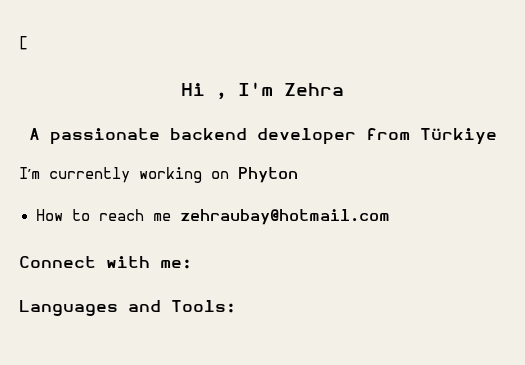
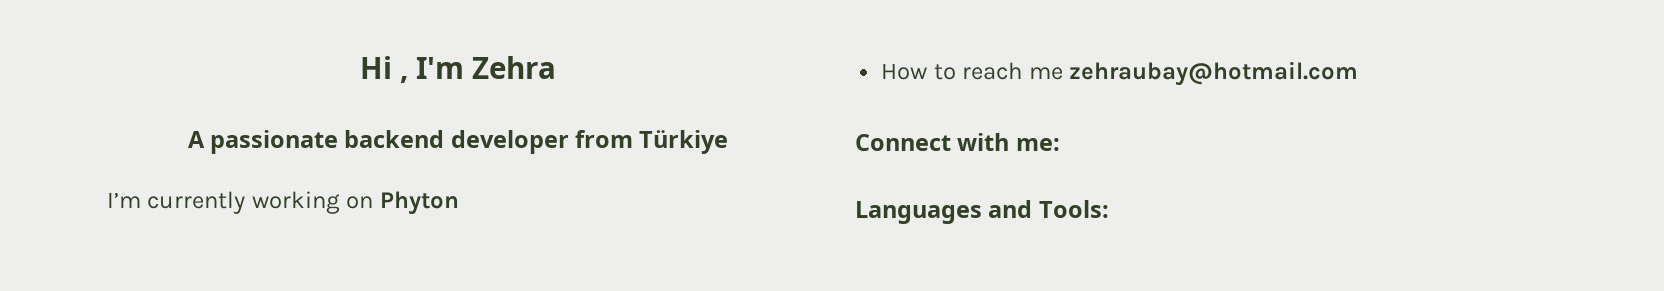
- [

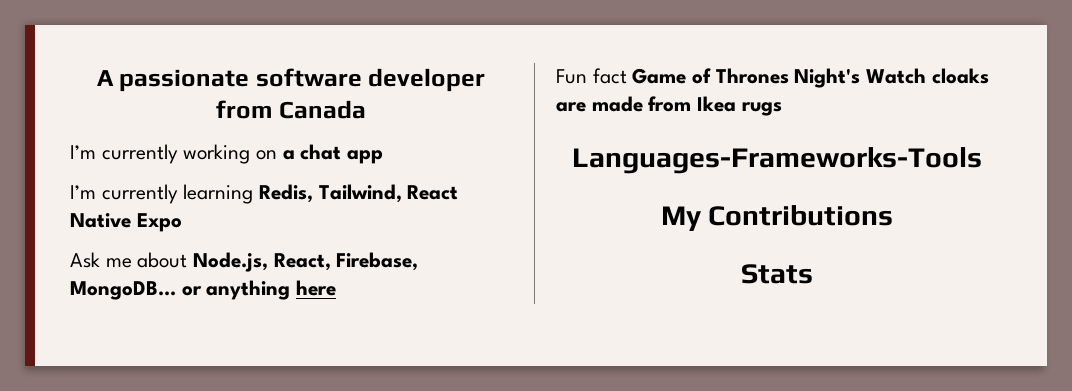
- Hi , I'm Zehra
- A passionate backend developer from Türkiye
+ A passionate software developer from Canada
- I’m currently working on Phyton
- How to reach me zehraubay@hotmail.com
- Connect with me:
- Languages and Tools:
+ I’m currently working on a chat app
+ I’m currently learning Redis, Tailwind, React Native Expo
+ Ask me about Node.js, React, Firebase, MongoDB... or anything here
+ Fun fact Game of Thrones Night's Watch cloaks are made from Ikea rugs
+ Languages-Frameworks-Tools
+ My Contributions
+ Stats

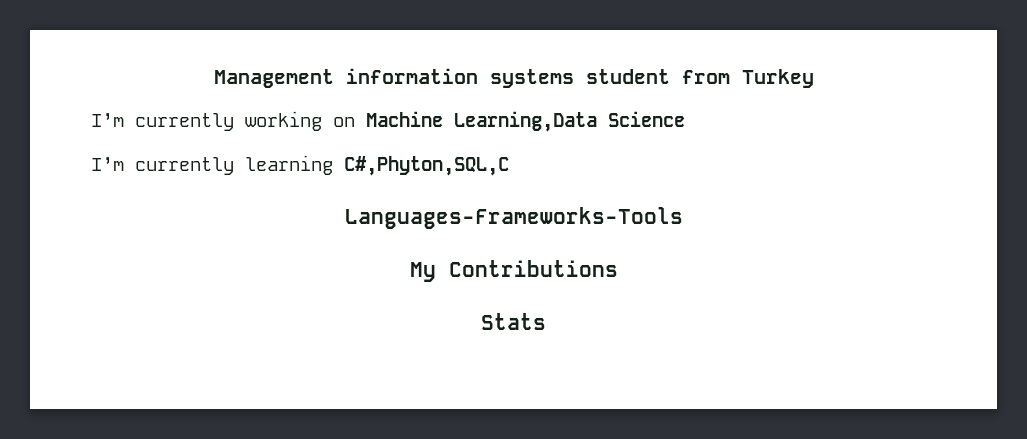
- A passionate software developer from Canada
+ Management information systems student from Turkey
- I’m currently working on a chat app
+ I’m currently working on Machine Learning,Data Science
- I’m currently learning Redis, Tailwind, React Native Expo
- Ask me about Node.js, React, Firebase, MongoDB... or anything here
- Fun fact Game of Thrones Night's Watch cloaks are made from Ikea rugs
+ I’m currently learning C#,Phyton,SQL,C

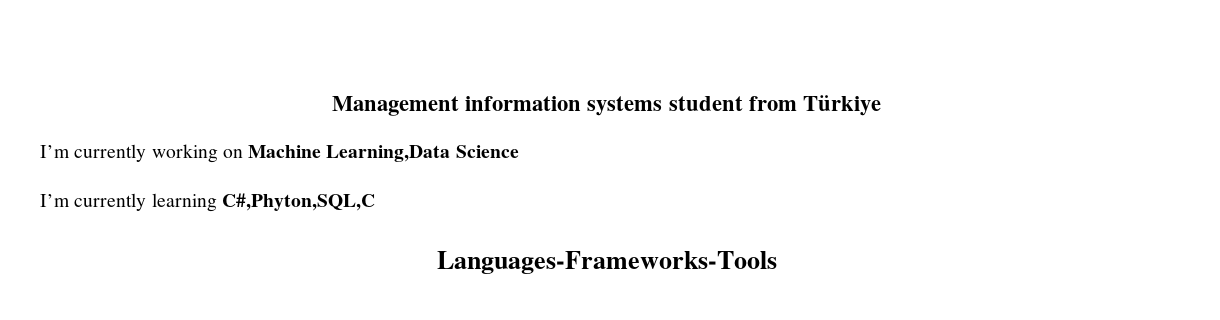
- Management information systems student from Turkey
+ Management information systems student from Türkiye
- My Contributions
- Stats

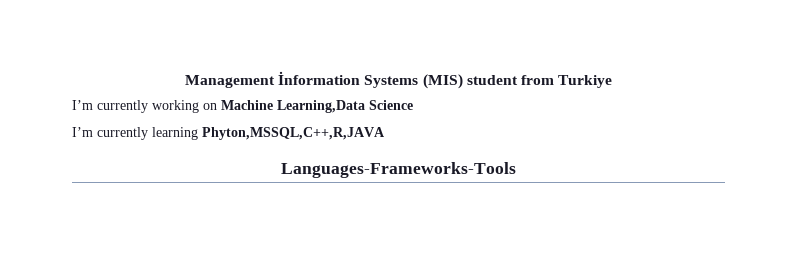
- Management information systems student from Türkiye
+ Management İnformation Systems (MIS) student from Turkiye
- I’m currently learning C#,Phyton,SQL,C
+ I’m currently learning Phyton,MSSQL,C++,R,JAVA

